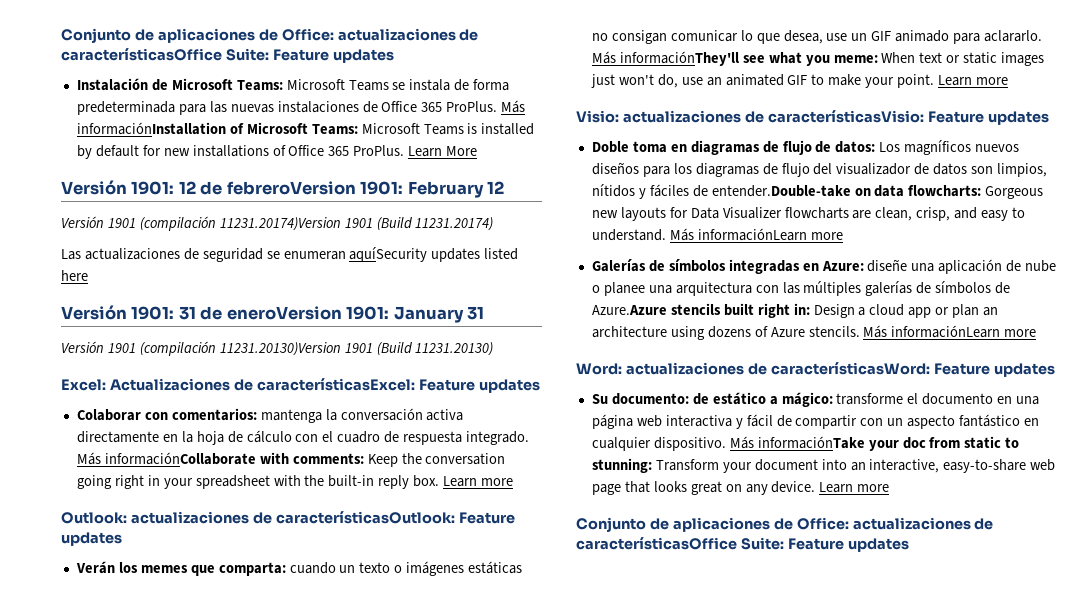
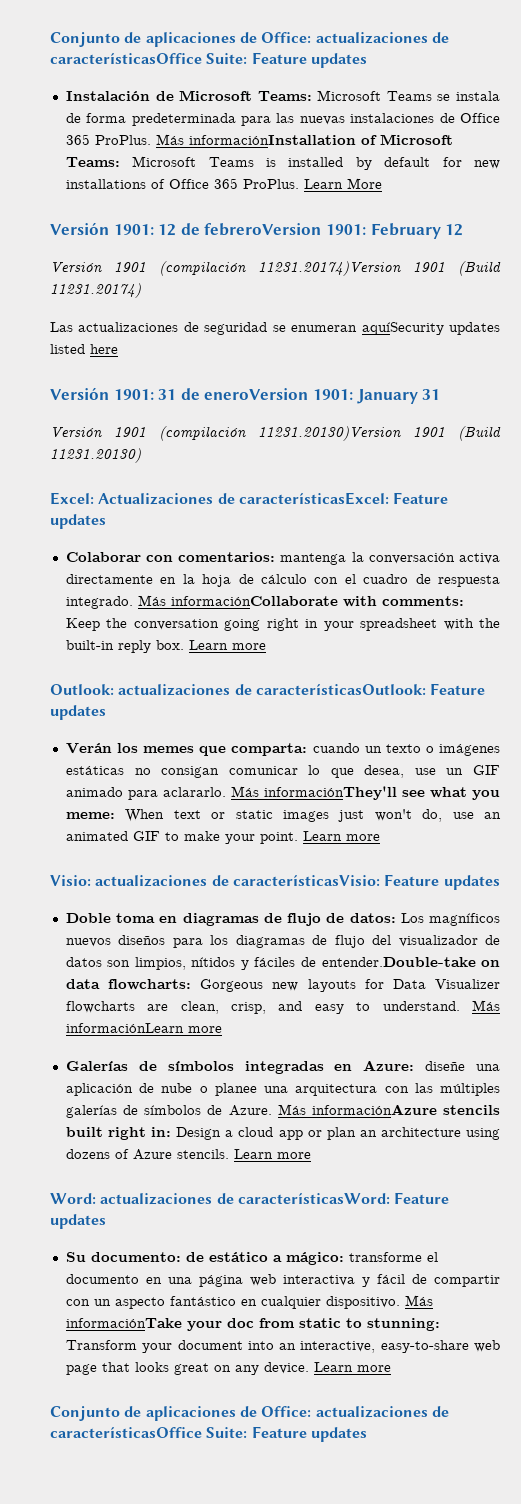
- Galerías de símbolos integradas en Azure: diseñe una aplicación de nube o planee una arquitectura con las múltiples galerías de símbolos de Azure.Azure stencils built right in: Design a cloud app or plan an architecture using dozens of Azure stencils. Más informaciónLearn more
+ Galerías de símbolos integradas en Azure: diseñe una aplicación de nube o planee una arquitectura con las múltiples galerías de símbolos de Azure. Más informaciónAzure stencils built right in: Design a cloud app or plan an architecture using dozens of Azure stencils. Learn more

